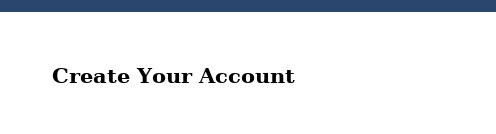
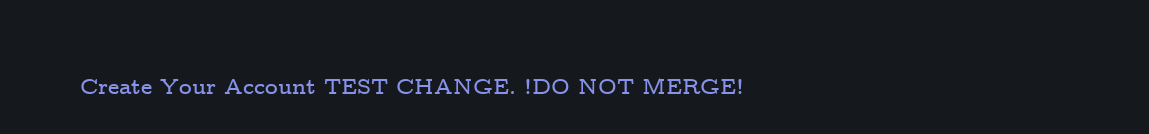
- Create Your Account
+ Create Your Account TEST CHANGE. !DO NOT MERGE!

